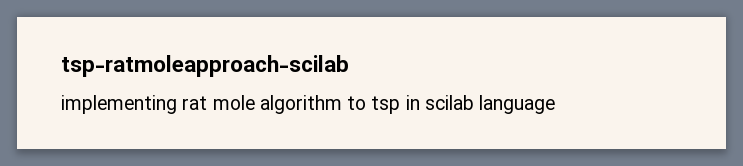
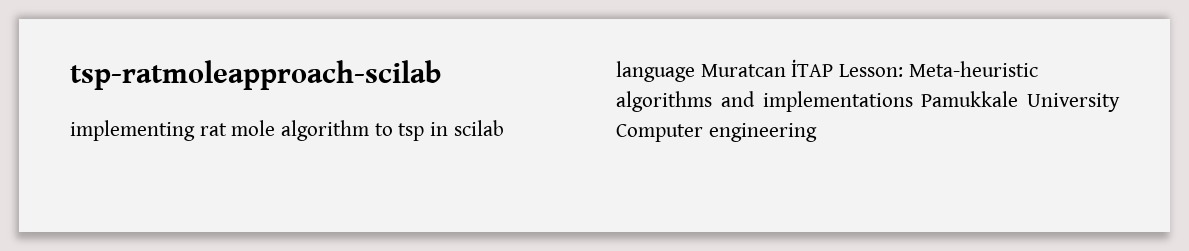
- implementing rat mole algorithm to tsp in scilab language
+ implementing rat mole algorithm to tsp in scilab language Muratcan İTAP Lesson: Meta-heuristic algorithms and implementations Pamukkale University Computer engineering

